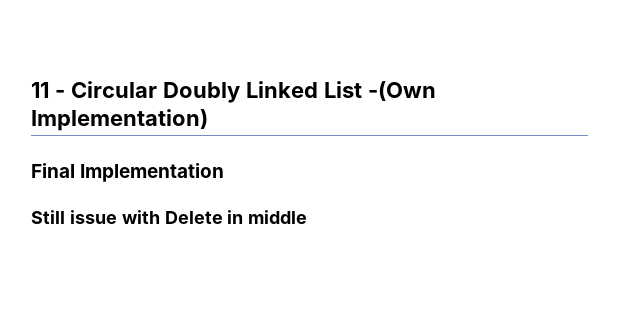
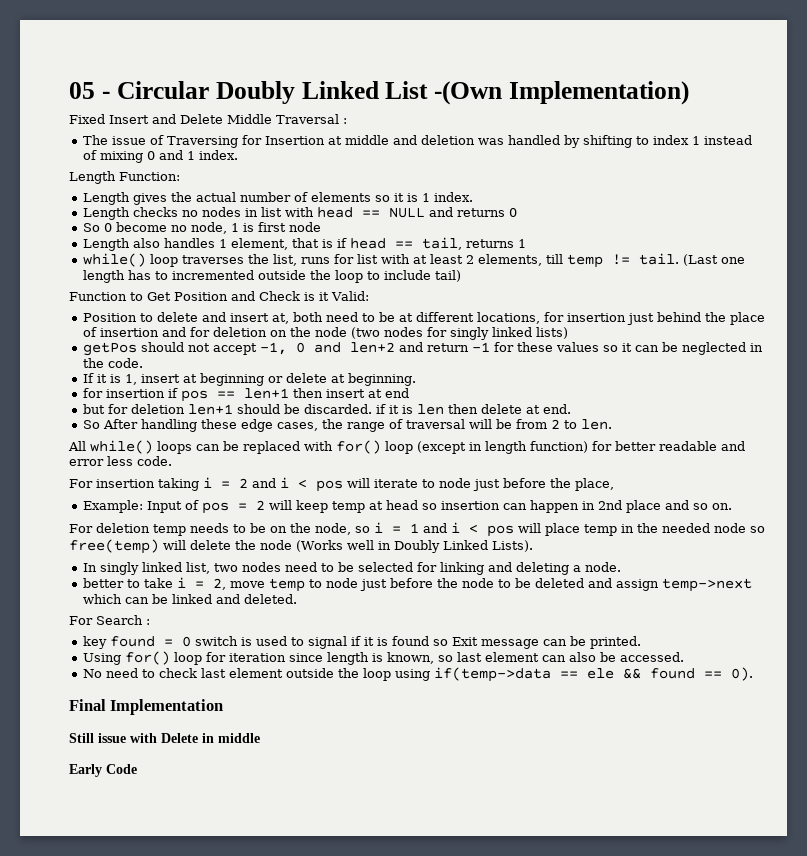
- 11 - Circular Doubly Linked List -(Own Implementation)
+ 05 - Circular Doubly Linked List -(Own Implementation)
+ Fixed Insert and Delete Middle Traversal :
+ The issue of Traversing for Insertion at middle and deletion was handled by shifting to index 1 instead of mixing 0 and 1 index.
+ Length Function:
+ Length gives the actual number of elements so it is 1 index.
+ Length checks no nodes in list with head == NULL and returns 0
+ So 0 become no node, 1 is first node
+ Length also handles 1 element, that is if head == tail, returns 1
+ while() loop traverses the list, runs for list with at least 2 elements, till temp != tail. (Last one length has to incremented outside the loop to include tail)
+ Function to Get Position and Check is it Valid:
+ Position to delete and insert at, both need to be at different locations, for insertion just behind the place of insertion and for deletion on the node (two nodes for singly linked lists)
+ getPos should not accept -1, 0 and len+2 and return -1 for these values so it can be neglected in the code.
+ If it is 1, insert at beginning or delete at beginning.
+ for insertion if pos == len+1 then insert at end
+ but for deletion len+1 should be discarded. if it is len then delete at end.
+ So After handling these edge cases, the range of traversal will be from 2 to len.
+ All while() loops can be replaced with for() loop (except in length function) for better readable and error less code.
+ For insertion taking i = 2 and i < pos will iterate to node just before the place,
+ Example: Input of pos = 2 will keep temp at head so insertion can happen in 2nd place and so on.
+ For deletion temp needs to be on the node, so i = 1 and i < pos will place temp in the needed node so free(temp) will delete the node (Works well in Doubly Linked Lists).
+ In singly linked list, two nodes need to be selected for linking and deleting a node.
+ better to take i = 2, move temp to node just before the node to be deleted and assign temp->next which can be linked and deleted.
+ For Search :
+ key found = 0 switch is used to signal if it is found so Exit message can be printed.
+ Using for() loop for iteration since length is known, so last element can also be accessed.
+ No need to check last element outside the loop using if(temp->data == ele && found == 0).
+ Early Code

